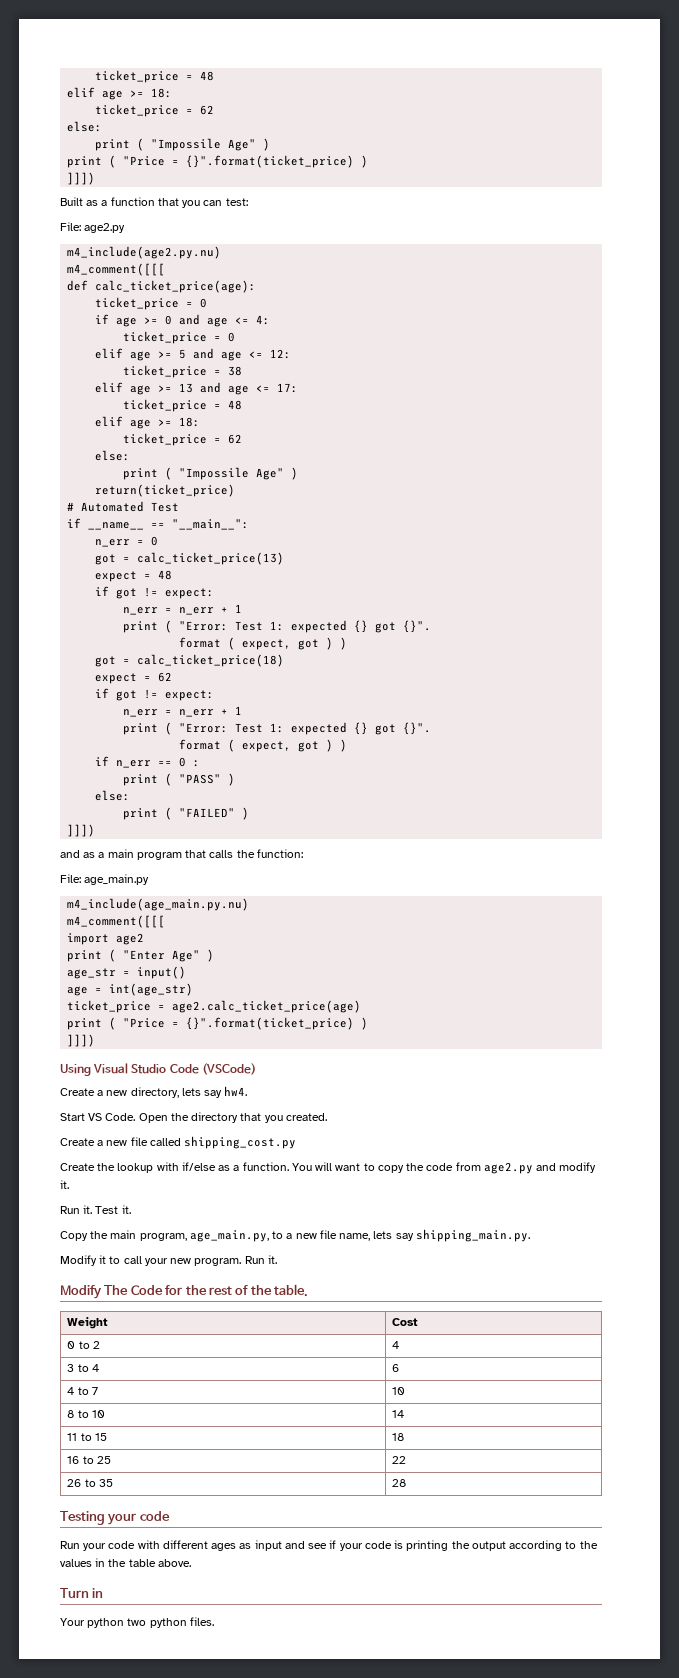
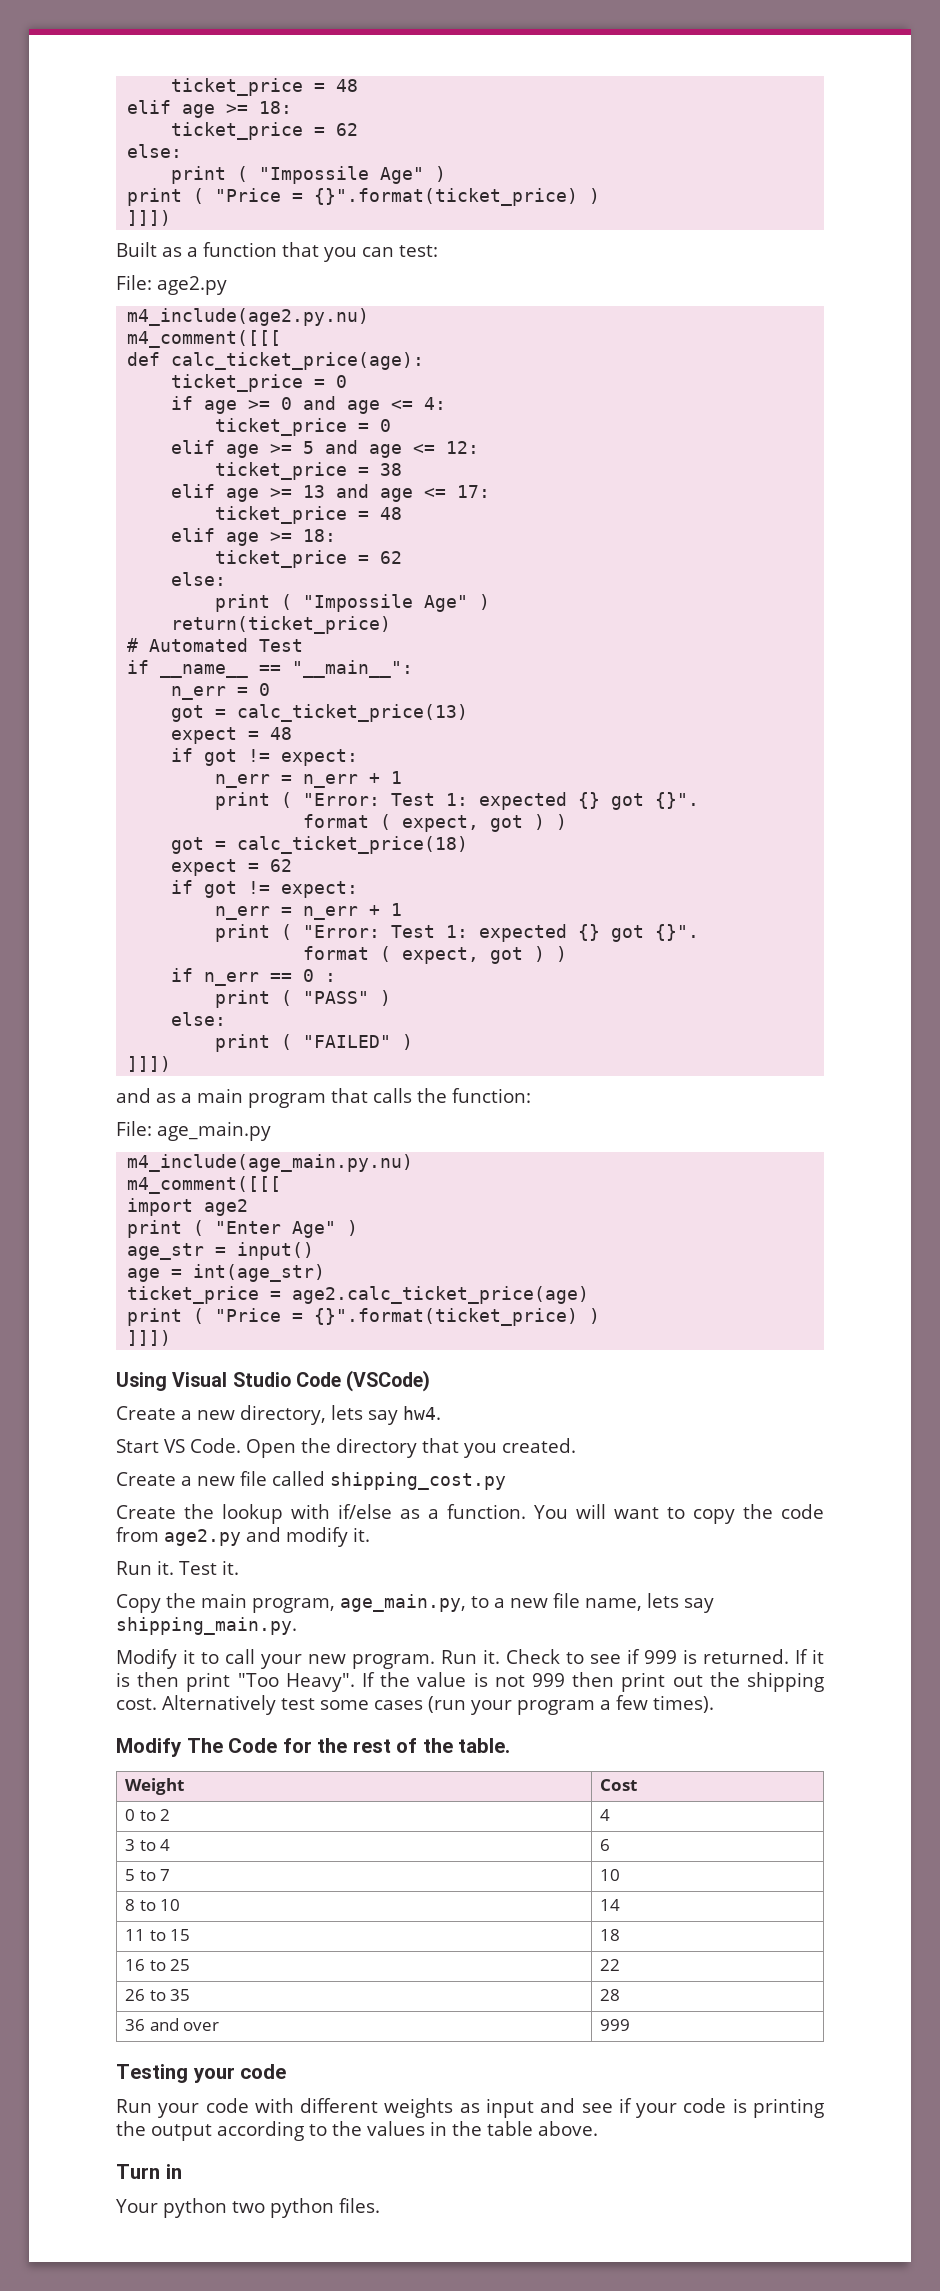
+ Check to see if 999 is returned. If it is then print "Too Heavy". If the value is not 999 then print out the shipping cost. Alternatively test some cases (run your program a few times).
- 4 to 7 | 10
+ 5 to 7 | 10
+ 36 and over | 999
- Run your code with different ages as input and see if your code is printing the output according to the values in the table above.
+ Run your code with different weights as input and see if your code is printing the output according to the values in the table above.

